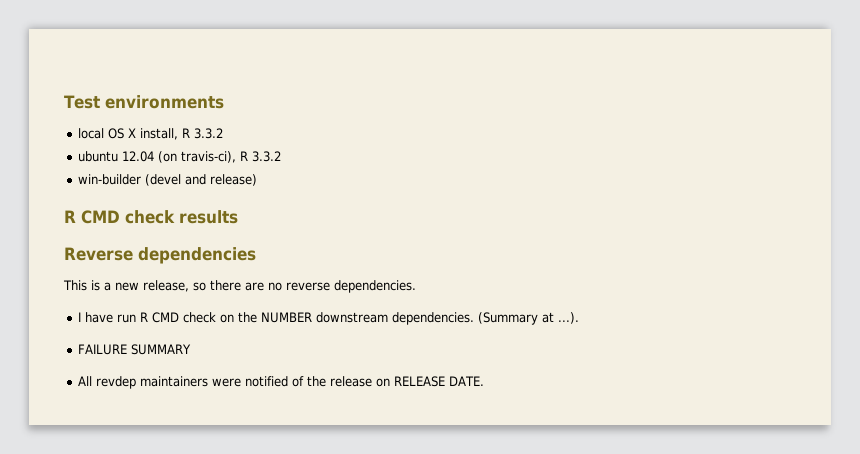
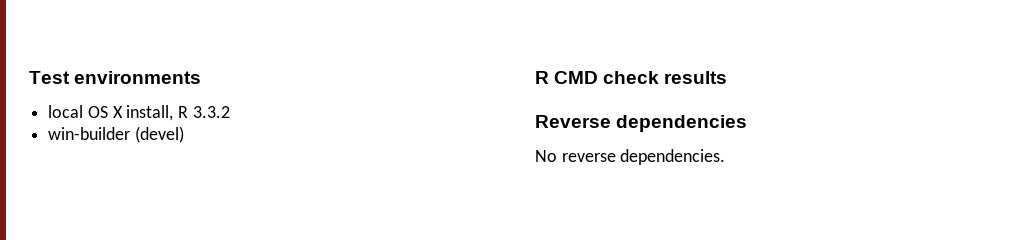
- ubuntu 12.04 (on travis-ci), R 3.3.2
- win-builder (devel and release)
+ win-builder (devel)
- This is a new release, so there are no reverse dependencies.
- I have run R CMD check on the NUMBER downstream dependencies. (Summary at ...).
- FAILURE SUMMARY
- All revdep maintainers were notified of the release on RELEASE DATE.
+ No reverse dependencies.

